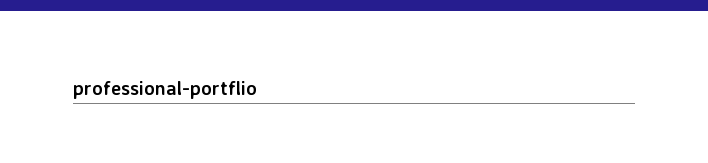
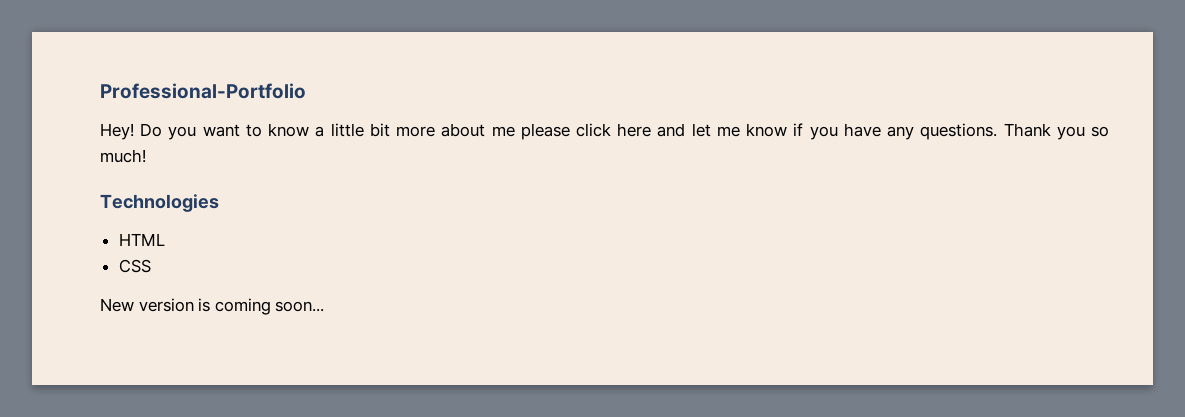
- professional-portflio
+ Professional-Portfolio
+ Hey! Do you want to know a little bit more about me please click here and let me know if you have any questions. Thank you so much!
+ Technologies
+ HTML
+ CSS
+ New version is coming soon...

